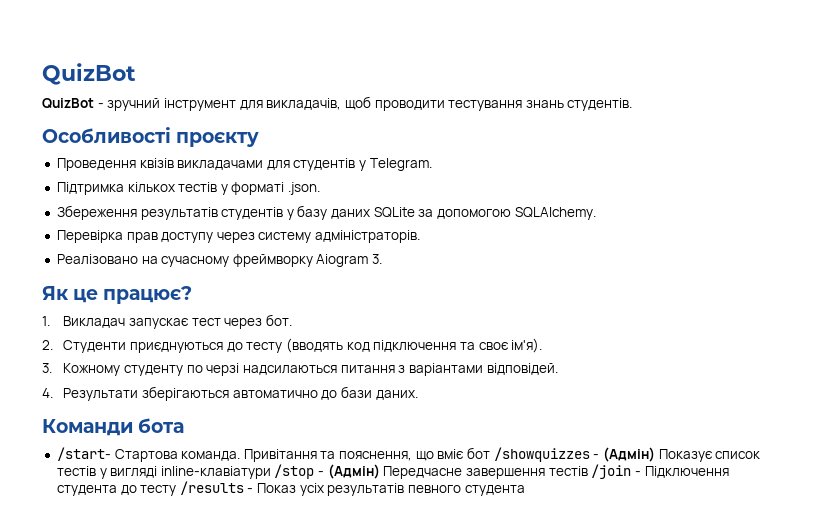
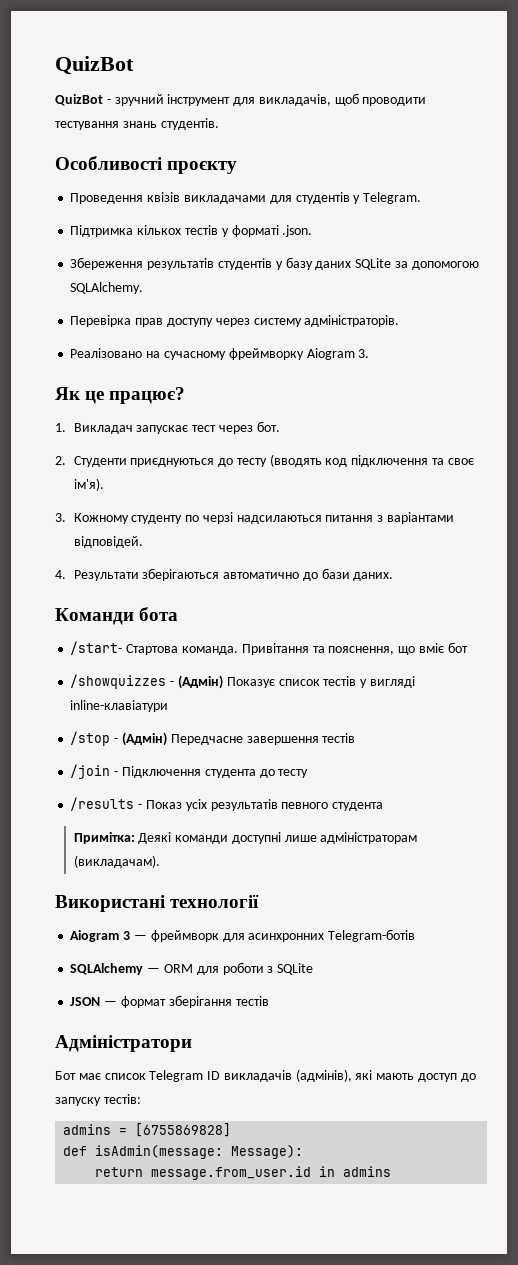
- Привітання та пояснення, що вміє бот /showquizzes - (Адмін) Показує список тестів у вигляді inline-клавіатури /stop - (Адмін) Передчасне завершення тестів /join - Підключення студента до тесту /results - Показ усіх результатів певного студента
+ Привітання та пояснення, що вміє бот
+ /showquizzes - (Адмін) Показує список тестів у вигляді inline-клавіатури
+ /stop - (Адмін) Передчасне завершення тестів
+ /join - Підключення студента до тесту
+ /results - Показ усіх результатів певного студента
+ Примітка: Деякі команди доступні лише адміністраторам (викладачам).
+ Використані технології
+ Aiogram 3 — фреймворк для асинхронних Telegram-ботів
+ SQLAlchemy — ORM для роботи з SQLite
+ JSON — формат зберігання тестів
+ Адміністратори
+ Бот має список Telegram ID викладачів (адмінів), які мають доступ до запуску тестів:
+ admins = [6755869828]
+ def isAdmin(message: Message):
+ return message.from_user.id in admins

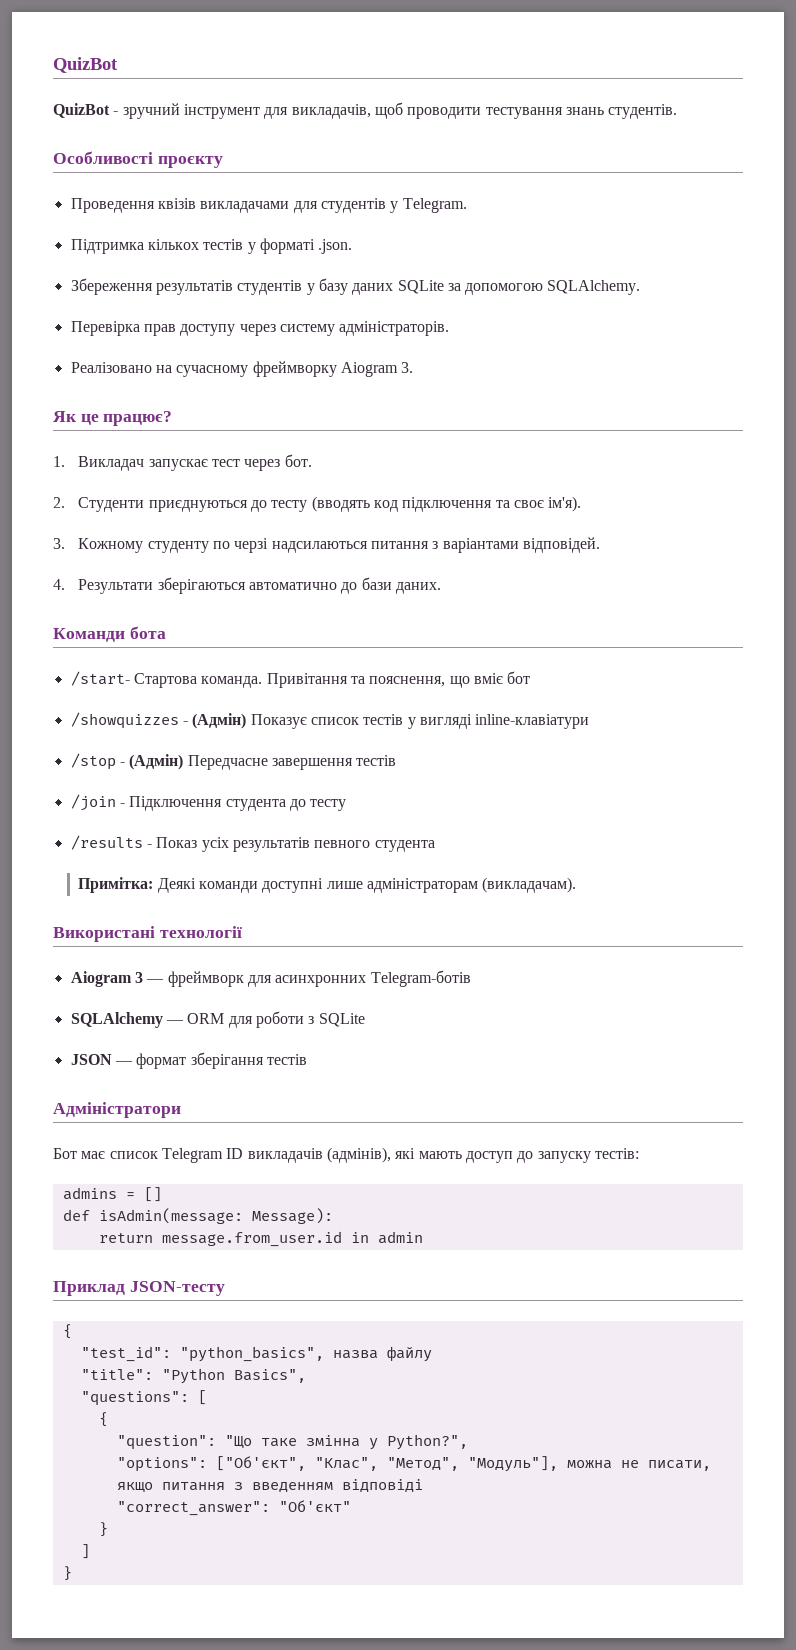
- admins = [6755869828]
+ admins = []
- return message.from_user.id in admins
+ return message.from_user.id in admin
+ Приклад JSON-тесту
+ {
+ "test_id": "python_basics", назва файлу
+ "title": "Python Basics",
+ "questions": [
+ {
+ "question": "Що таке змінна у Python?",
+ "options": ["Об'єкт", "Клас", "Метод", "Модуль"], можна не писати, якщо питання з введенням відповіді
+ "correct_answer": "Об'єкт"
+ }
+ ]
+ }

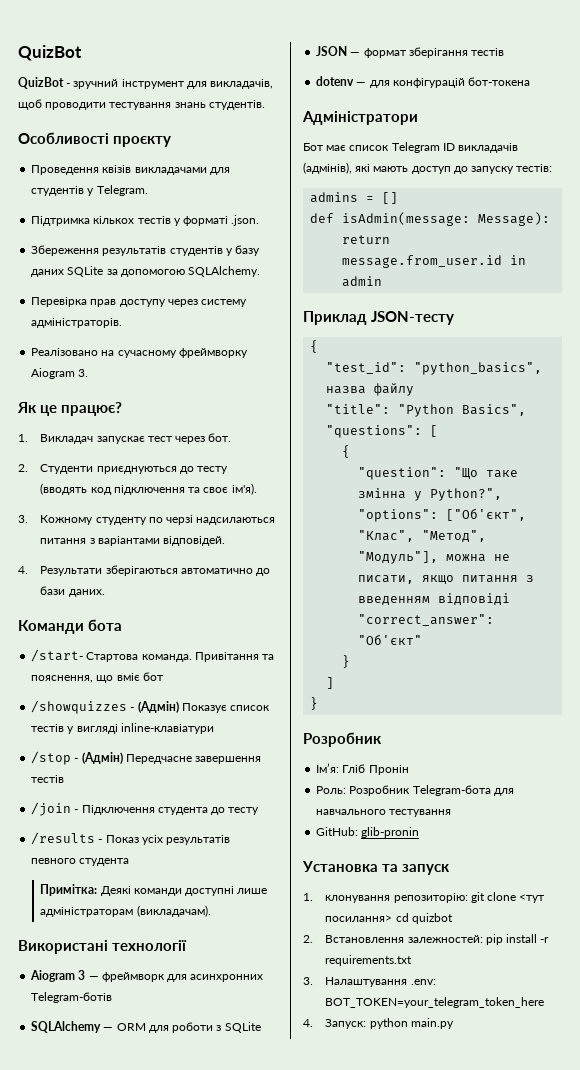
+ dotenv — для конфігурацій бот-токена
  ]
  }
+ Розробник
+ Ім’я: Гліб Пронін
+ Роль: Розробник Telegram-бота для навчального тестування
+ GitHub: glib-pronin
+ Установка та запуск
+ 1. клонування репозиторію: git clone <тут посилання> cd quizbot
+ 2. Встановлення залежностей: pip install -r requirements.txt
+ 3. Налаштування .env: BOT_TOKEN=your_telegram_token_here
+ 4. Запуск: python main.py

